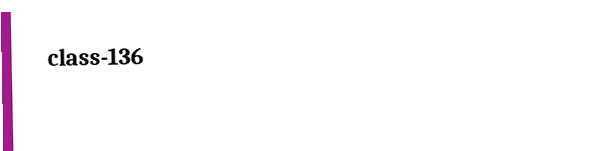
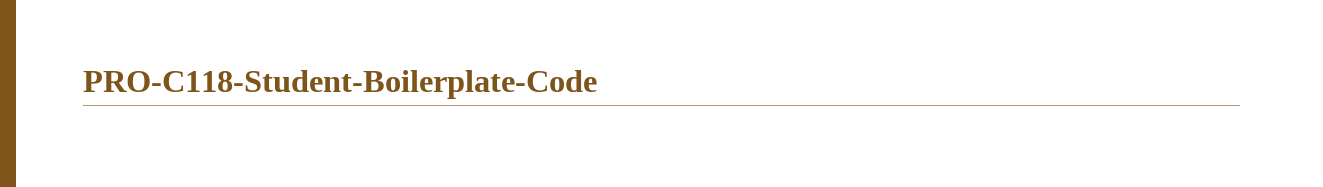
- class-136
+ PRO-C118-Student-Boilerplate-Code

